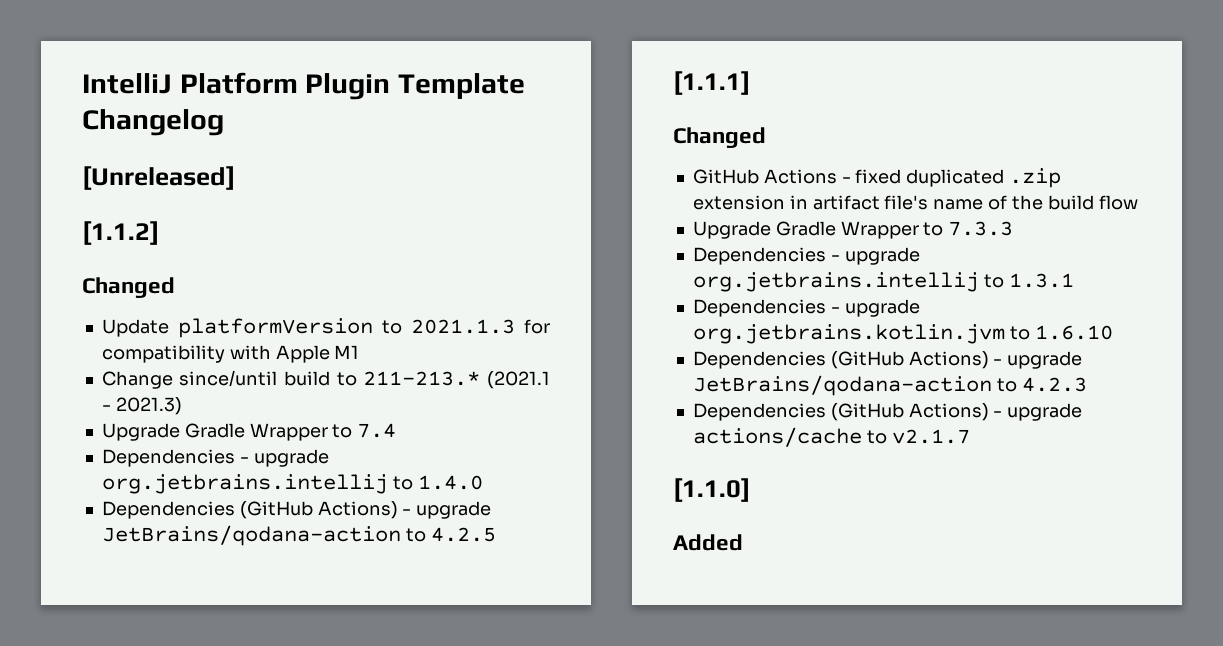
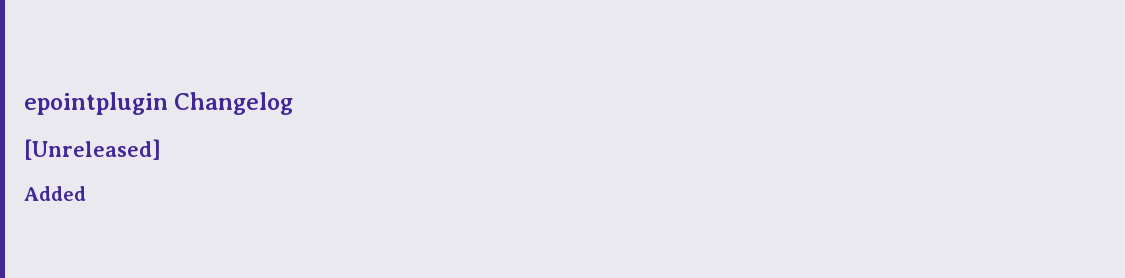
- IntelliJ Platform Plugin Template Changelog
+ epointplugin Changelog
  [Unreleased]
- [1.1.2]
- Changed
- Update platformVersion to 2021.1.3 for compatibility with Apple M1
- Change since/until build to 211-213.* (2021.1 - 2021.3)
- Upgrade Gradle Wrapper to 7.4
- Dependencies - upgrade org.jetbrains.intellij to 1.4.0
- Dependencies (GitHub Actions) - upgrade JetBrains/qodana-action to 4.2.5
- [1.1.1]
- Changed
- GitHub Actions - fixed duplicated .zip extension in artifact file's name of the build flow
- Upgrade Gradle Wrapper to 7.3.3
- Dependencies - upgrade org.jetbrains.intellij to 1.3.1
- Dependencies - upgrade org.jetbrains.kotlin.jvm to 1.6.10
- Dependencies (GitHub Actions) - upgrade JetBrains/qodana-action to 4.2.3
- Dependencies (GitHub Actions) - upgrade actions/cache to v2.1.7
- [1.1.0]

